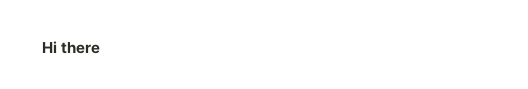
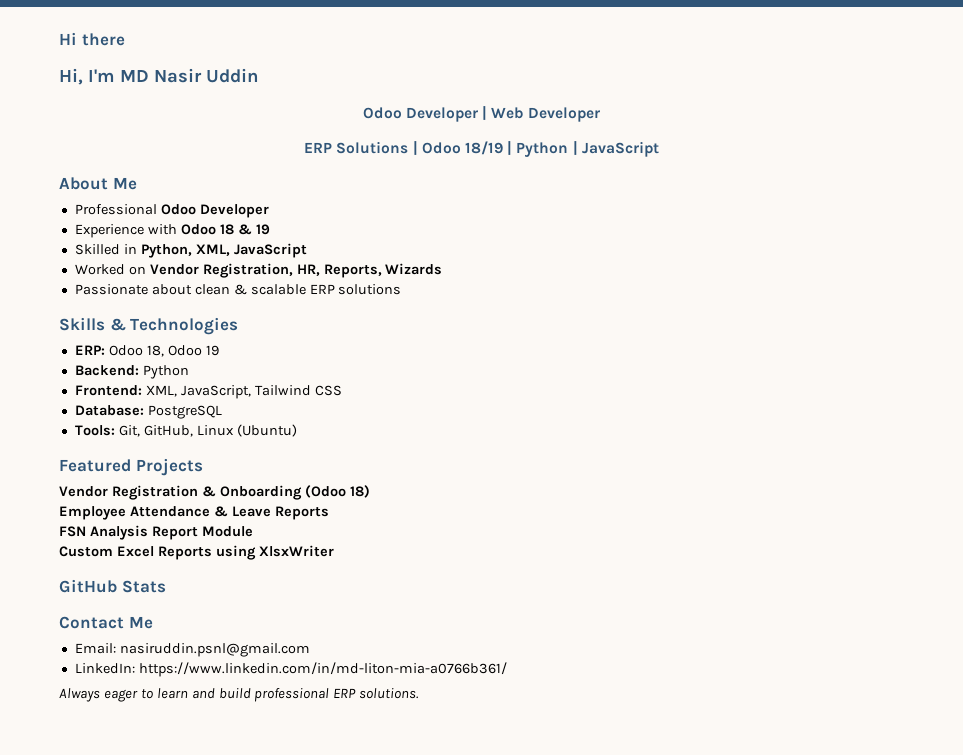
+ Hi, I'm MD Nasir Uddin
+ Odoo Developer | Web Developer
+ ERP Solutions | Odoo 18/19 | Python | JavaScript
+ About Me
+ Professional Odoo Developer
+ Experience with Odoo 18 & 19
+ Skilled in Python, XML, JavaScript
+ Worked on Vendor Registration, HR, Reports, Wizards
+ Passionate about clean & scalable ERP solutions
+ Skills & Technologies
+ ERP: Odoo 18, Odoo 19
+ Backend: Python
+ Frontend: XML, JavaScript, Tailwind CSS
+ Database: PostgreSQL
+ Tools: Git, GitHub, Linux (Ubuntu)
+ Featured Projects
+ Vendor Registration & Onboarding (Odoo 18)
+ Employee Attendance & Leave Reports
+ FSN Analysis Report Module
+ Custom Excel Reports using XlsxWriter
+ GitHub Stats
+ Contact Me
+ Email: nasiruddin.psnl@gmail.com
+ LinkedIn: https://www.linkedin.com/in/md-liton-mia-a0766b361/
+ Always eager to learn and build professional ERP solutions.

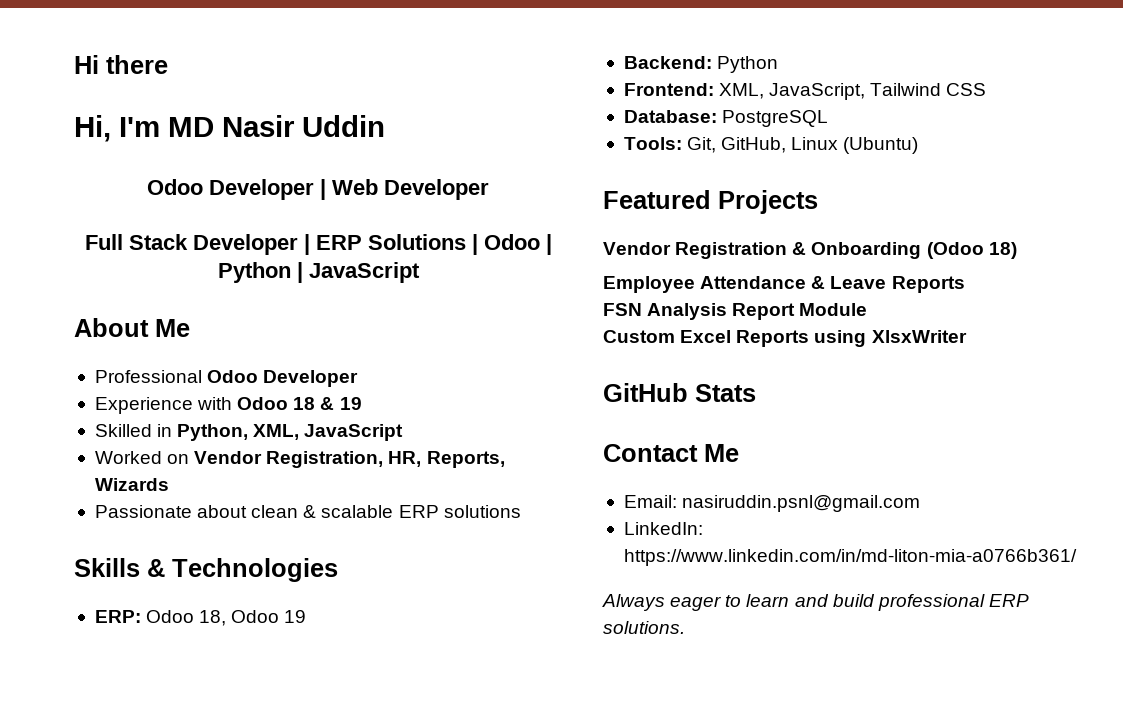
- ERP Solutions | Odoo 18/19 | Python | JavaScript
+ Full Stack Developer | ERP Solutions | Odoo | Python | JavaScript

